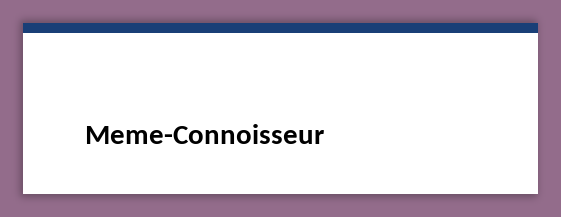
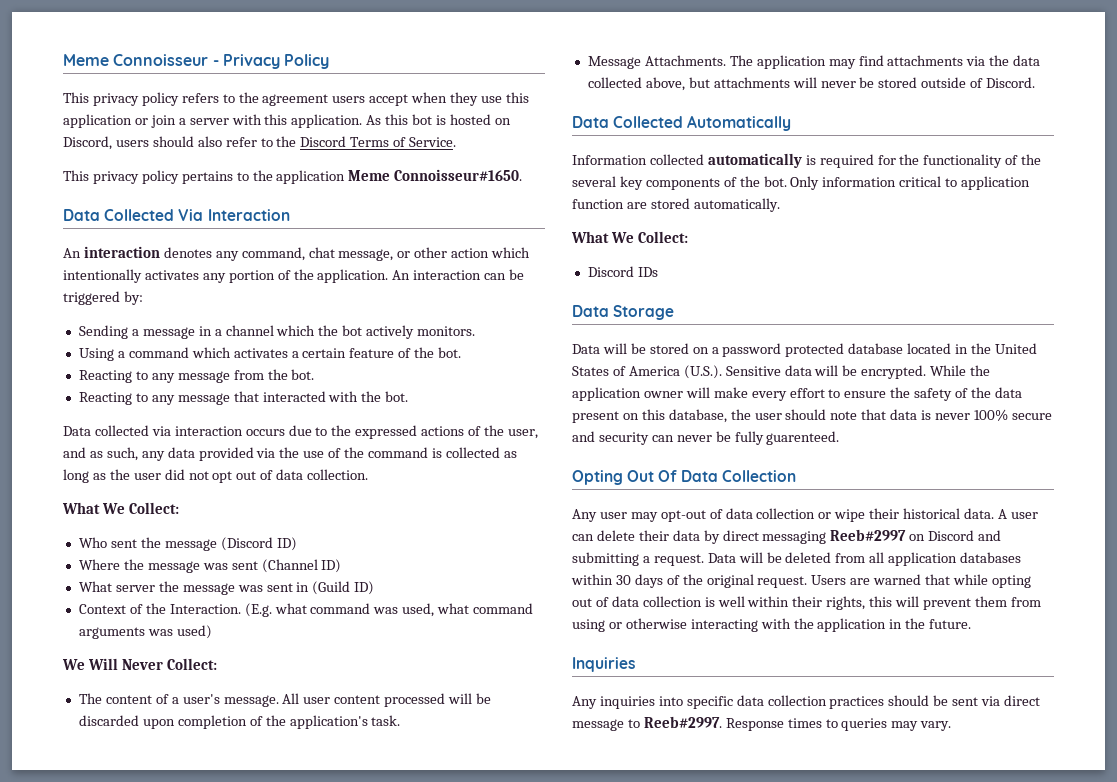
- Meme-Connoisseur
+ Meme Connoisseur - Privacy Policy
+ This privacy policy refers to the agreement users accept when they use this application or join a server with this application. As this bot is hosted on Discord, users should also refer to the Discord Terms of Service.
+ This privacy policy pertains to the application Meme Connoisseur#1650.
+ Data Collected Via Interaction
+ An interaction denotes any command, chat message, or other action which intentionally activates any portion of the application. An interaction can be triggered by:
+ Sending a message in a channel which the bot actively monitors.
+ Using a command which activates a certain feature of the bot.
+ Reacting to any message from the bot.
+ Reacting to any message that interacted with the bot.
+ Data collected via interaction occurs due to the expressed actions of the user, and as such, any data provided via the use of the command is collected as long as the user did not opt out of data collection.
+ What We Collect:
+ Who sent the message (Discord ID)
+ Where the message was sent (Channel ID)
+ What server the message was sent in (Guild ID)
+ Context of the Interaction. (E.g. what command was used, what command arguments was used)
+ We Will Never Collect:
+ The content of a user's message. All user content processed will be discarded upon completion of the application's task.
+ Message Attachments. The application may find attachments via the data collected above, but attachments will never be stored outside of Discord.
+ Data Collected Automatically
+ Information collected automatically is required for the functionality of the several key components of the bot. Only information critical to application function are stored automatically.
+ What We Collect:
+ Discord IDs
+ Data Storage
+ Data will be stored on a password protected database located in the United States of America (U.S.). Sensitive data will be encrypted. While the application owner will make every effort to ensure the safety of the data present on this database, the user should note that data is never 100% secure and security can never be fully guarenteed.
+ Opting Out Of Data Collection
+ Any user may opt-out of data collection or wipe their historical data. A user can delete their data by direct messaging Reeb#2997 on Discord and submitting a request. Data will be deleted from all application databases within 30 days of the original request. Users are warned that while opting out of data collection is well within their rights, this will prevent them from using or otherwise interacting with the application in the future.
+ Inquiries
+ Any inquiries into specific data collection practices should be sent via direct message to Reeb#2997. Response times to queries may vary.

